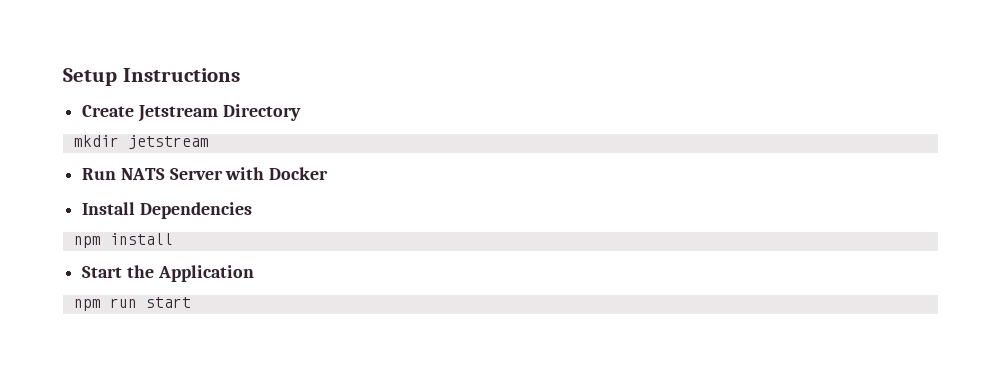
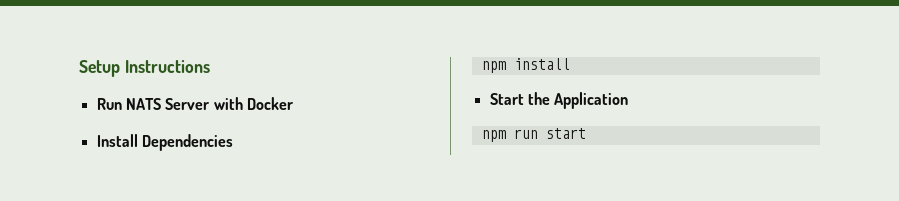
- Create Jetstream Directory
- mkdir jetstream

